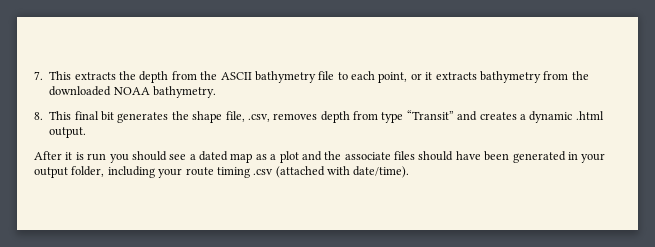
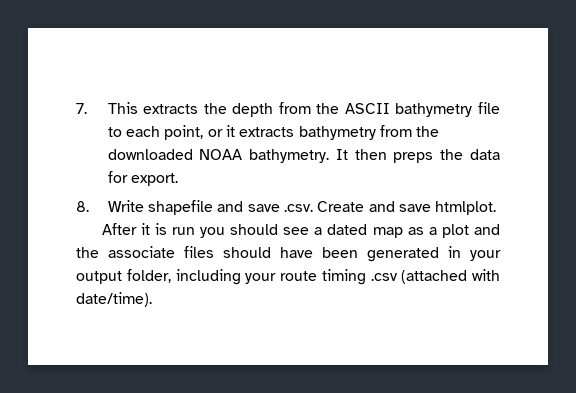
- 7. This extracts the depth from the ASCII bathymetry file to each point, or it extracts bathymetry from the downloaded NOAA bathymetry.
- 8. This final bit generates the shape file, .csv, removes depth from type “Transit” and creates a dynamic .html output.
+ 7. This extracts the depth from the ASCII bathymetry file to each point, or it extracts bathymetry from the downloaded NOAA bathymetry. It then preps the data for export.
+ 8. Write shapefile and save .csv. Create and save htmlplot.

